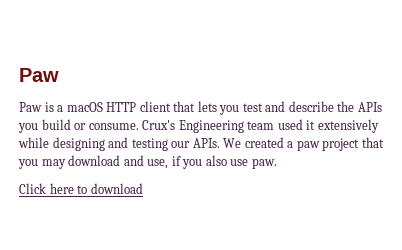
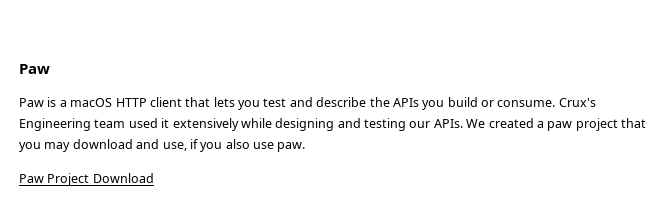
- Click here to download
+ Paw Project Download

